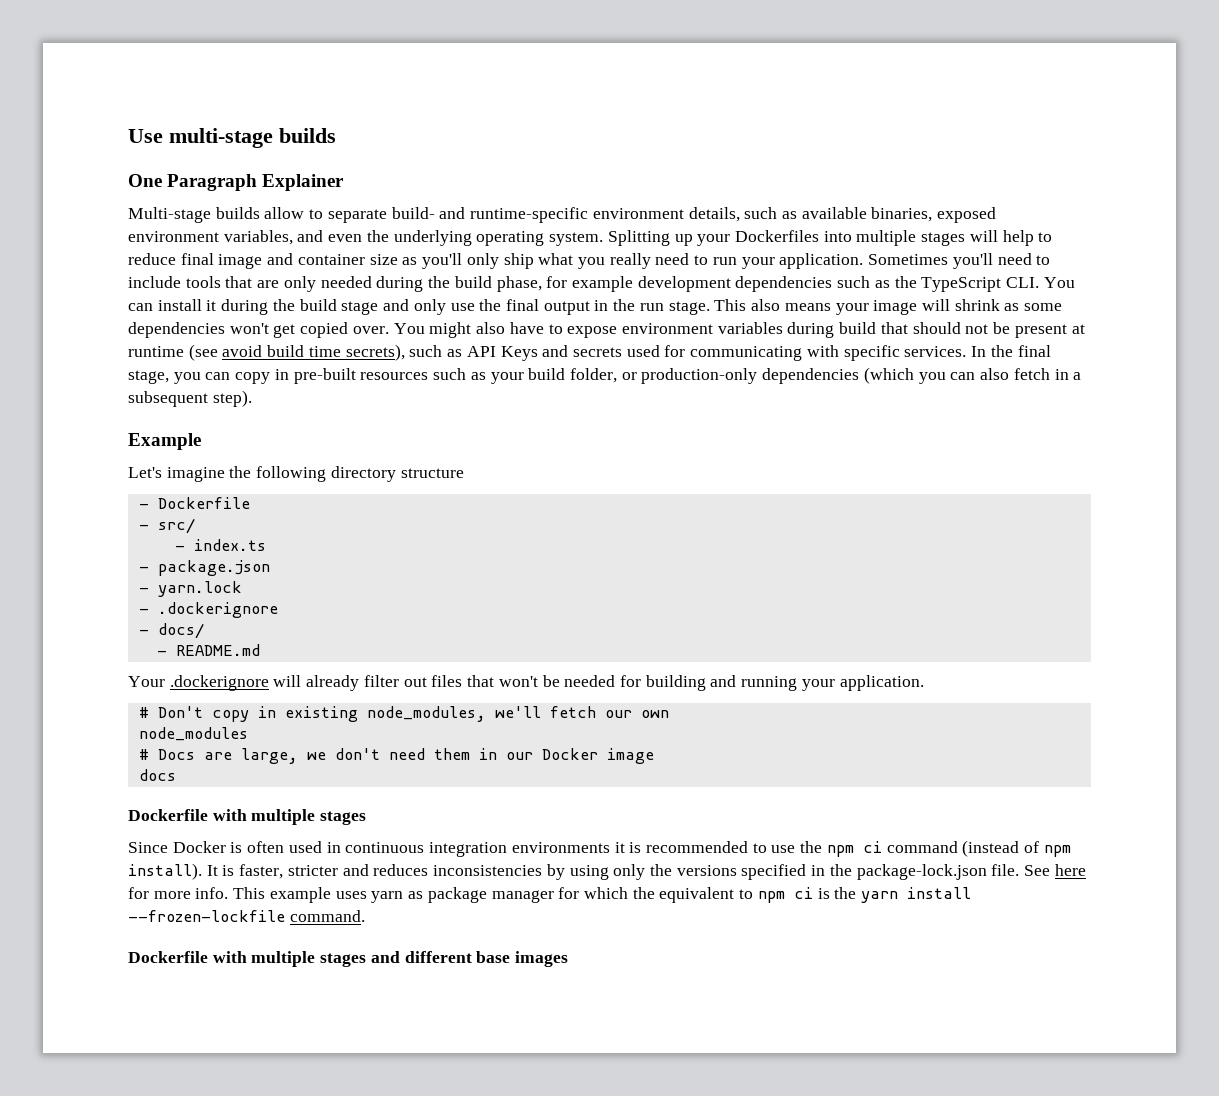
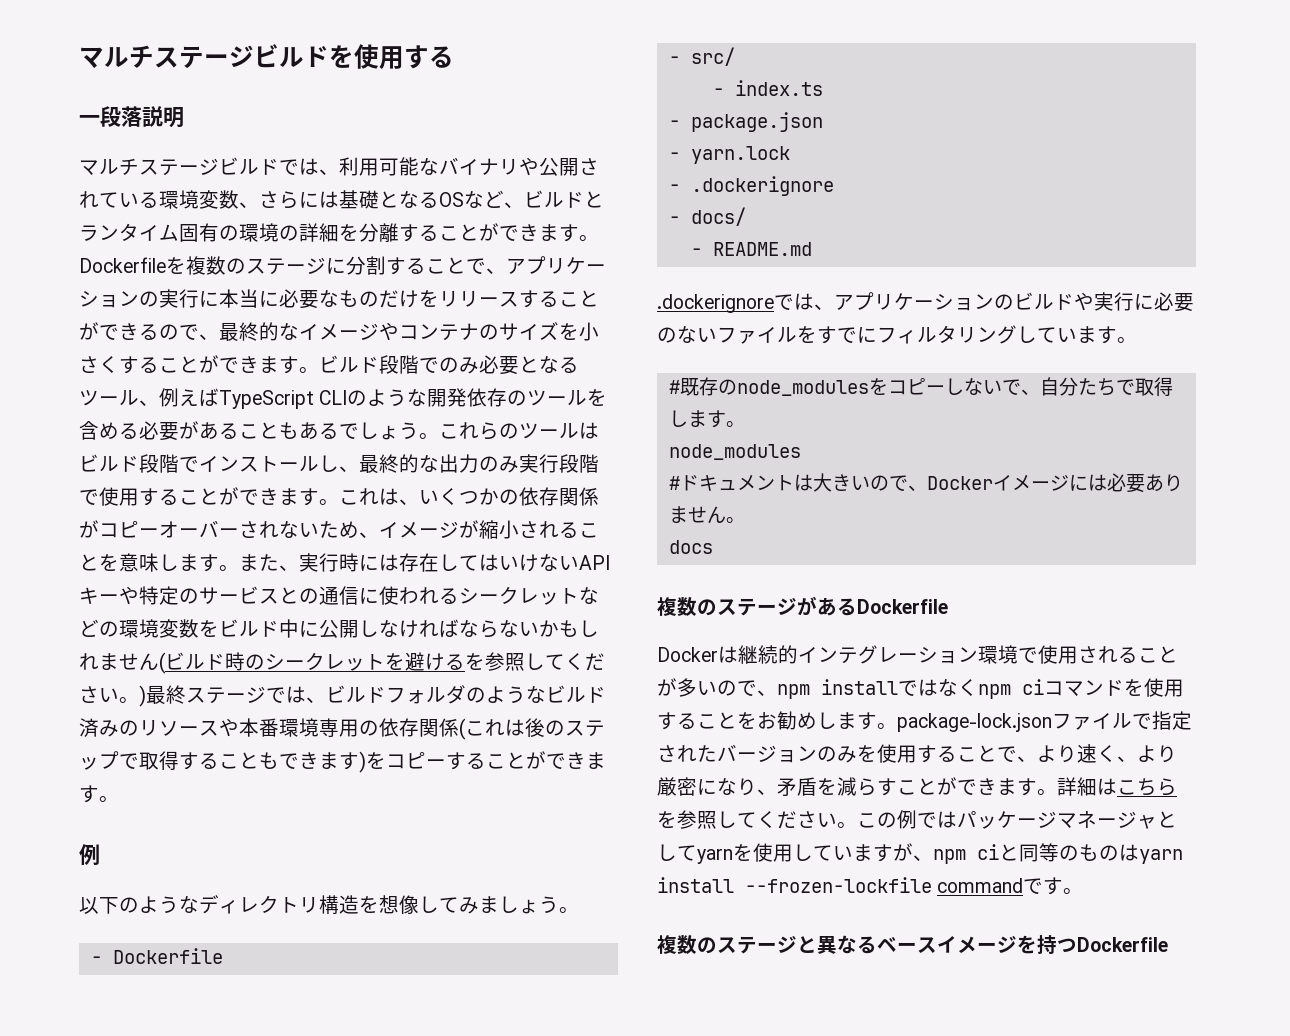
- Use multi-stage builds
- One Paragraph Explainer
- Multi-stage builds allow to separate build- and runtime-specific environment details, such as available binaries, exposed environment variables, and even the underlying operating system. Splitting up your Dockerfiles into multiple stages will help to reduce final image and container size as you'll only ship what you really need to run your application. Sometimes you'll need to include tools that are only needed during the build phase, for example development dependencies such as the TypeScript CLI. You can install it during the build stage and only use the final output in the run stage. This also means your image will shrink as some dependencies won't get copied over. You might also have to expose environment variables during build that should not be present at runtime (see avoid build time secrets), such as API Keys and secrets used for communicating with specific services. In the final stage, you can copy in pre-built resources such as your build folder, or production-only dependencies (which you can also fetch in a subsequent step).
- Example
- Let's imagine the following directory structure
+ マルチステージビルドを使用する
+ 一段落説明
+ マルチステージビルドでは、利用可能なバイナリや公開されている環境変数、さらには基礎となるOSなど、ビルドとランタイム固有の環境の詳細を分離することができます。Dockerfileを複数のステージに分割することで、アプリケーションの実行に本当に必要なものだけをリリースすることができるので、最終的なイメージやコンテナのサイズを小さくすることができます。ビルド段階でのみ必要となるツール、例えばTypeScript CLIのような開発依存のツールを含める必要があることもあるでしょう。これらのツールはビルド段階でインストールし、最終的な出力のみ実行段階で使用することができます。これは、いくつかの依存関係がコピーオーバーされないため、イメージが縮小されることを意味します。また、実行時には存在してはいけないAPIキーや特定のサービスとの通信に使われるシークレットなどの環境変数をビルド中に公開しなければならないかもしれません(ビルド時のシークレットを避けるを参照してください。)最終ステージでは、ビルドフォルダのようなビルド済みのリソースや本番環境専用の依存関係(これは後のステップで取得することもできます)をコピーすることができます。
+ 例
+ 以下のようなディレクトリ構造を想像してみましょう。
- Your .dockerignore will already filter out files that won't be needed for building and running your application.
- # Don't copy in existing node_modules, we'll fetch our own
+ .dockerignoreでは、アプリケーションのビルドや実行に必要のないファイルをすでにフィルタリングしています。
+ #既存のnode_modulesをコピーしないで、自分たちで取得します。
  node_modules
- # Docs are large, we don't need them in our Docker image
+ #ドキュメントは大きいので、Dockerイメージには必要ありません。
  docs
- Dockerfile with multiple stages
- Since Docker is often used in continuous integration environments it is recommended to use the npm ci command (instead of npm install). It is faster, stricter and reduces inconsistencies by using only the versions specified in the package-lock.json file. See here for more info. This example uses yarn as package manager for which the equivalent to npm ci is the yarn install --frozen-lockfile command.
- Dockerfile with multiple stages and different base images
+ 複数のステージがあるDockerfile
+ Dockerは継続的インテグレーション環境で使用されることが多いので、npm installではなくnpm ciコマンドを使用することをお勧めします。package-lock.jsonファイルで指定されたバージョンのみを使用することで、より速く、より厳密になり、矛盾を減らすことができます。詳細はこちらを参照してください。この例ではパッケージマネージャとしてyarnを使用していますが、npm ciと同等のものはyarn install --frozen-lockfile commandです。
+ 複数のステージと異なるベースイメージを持つDockerfile

